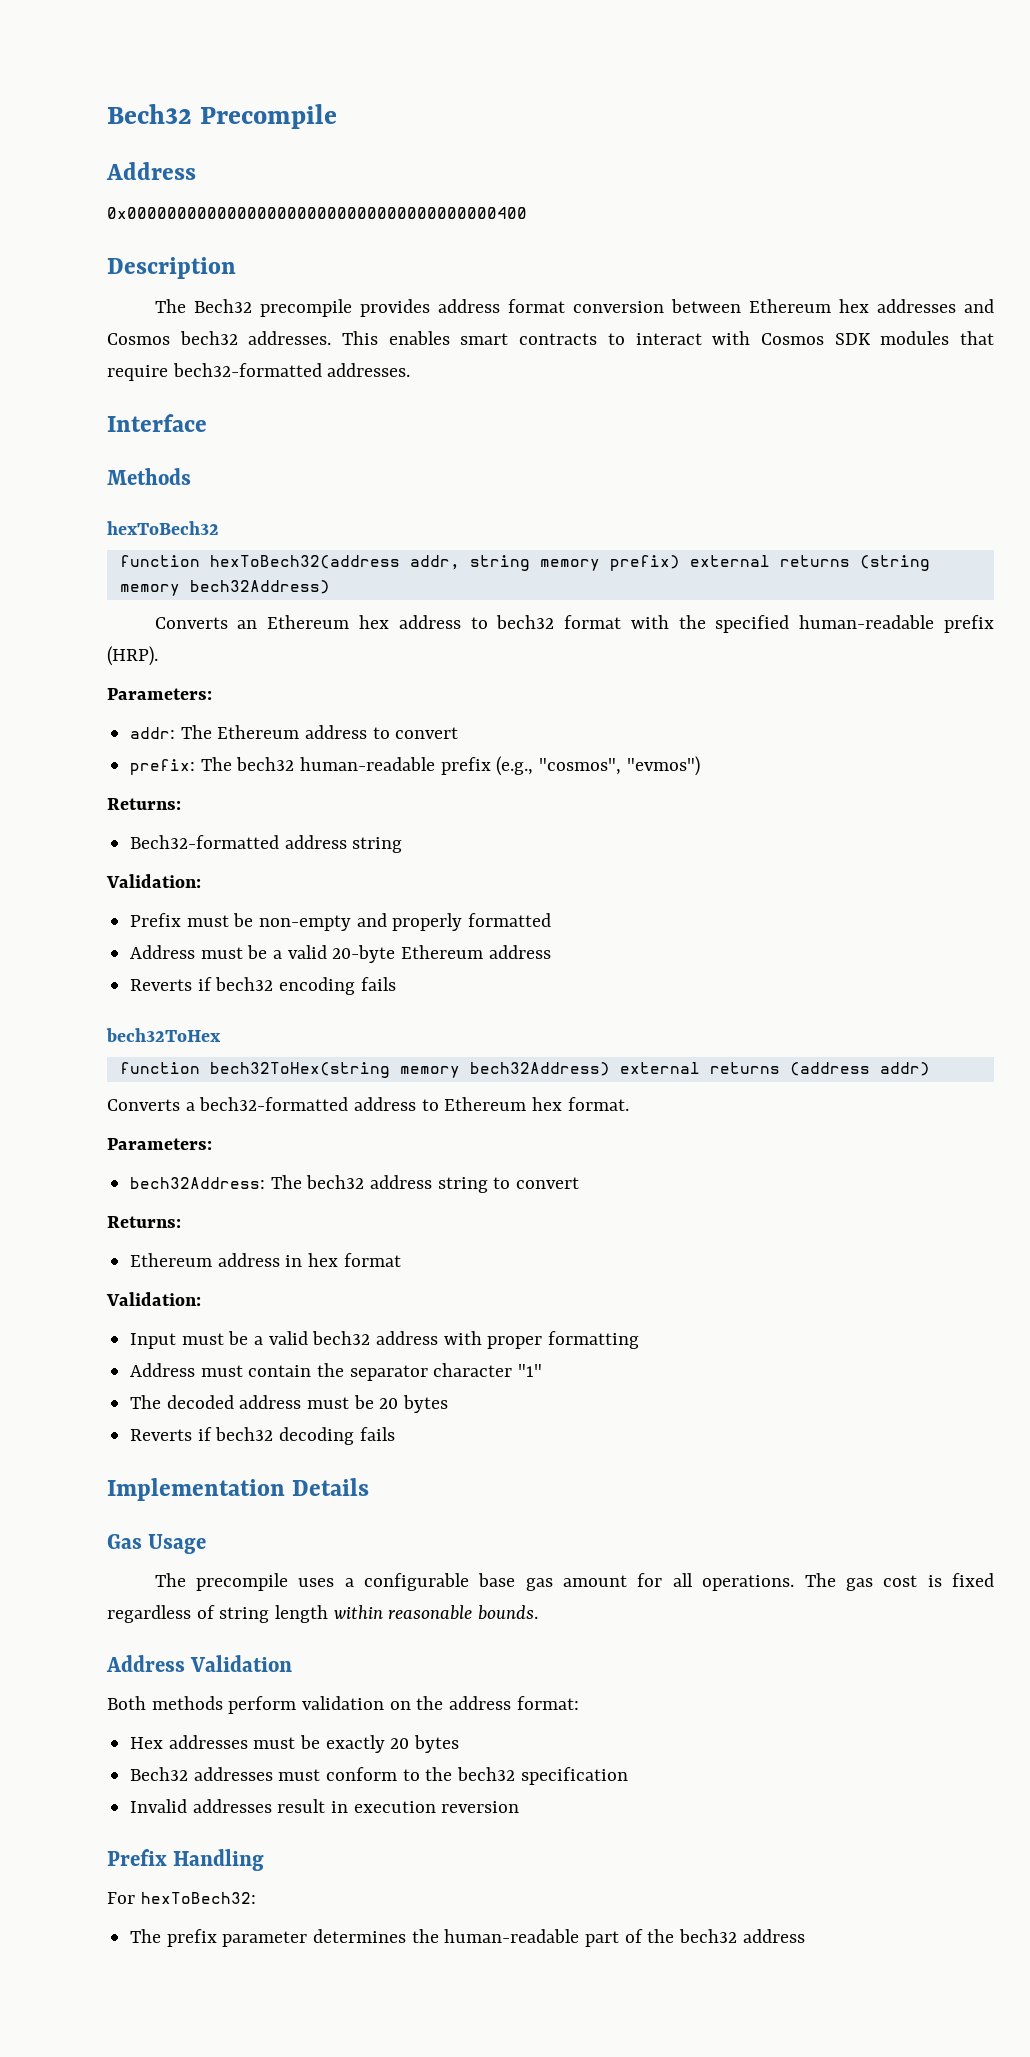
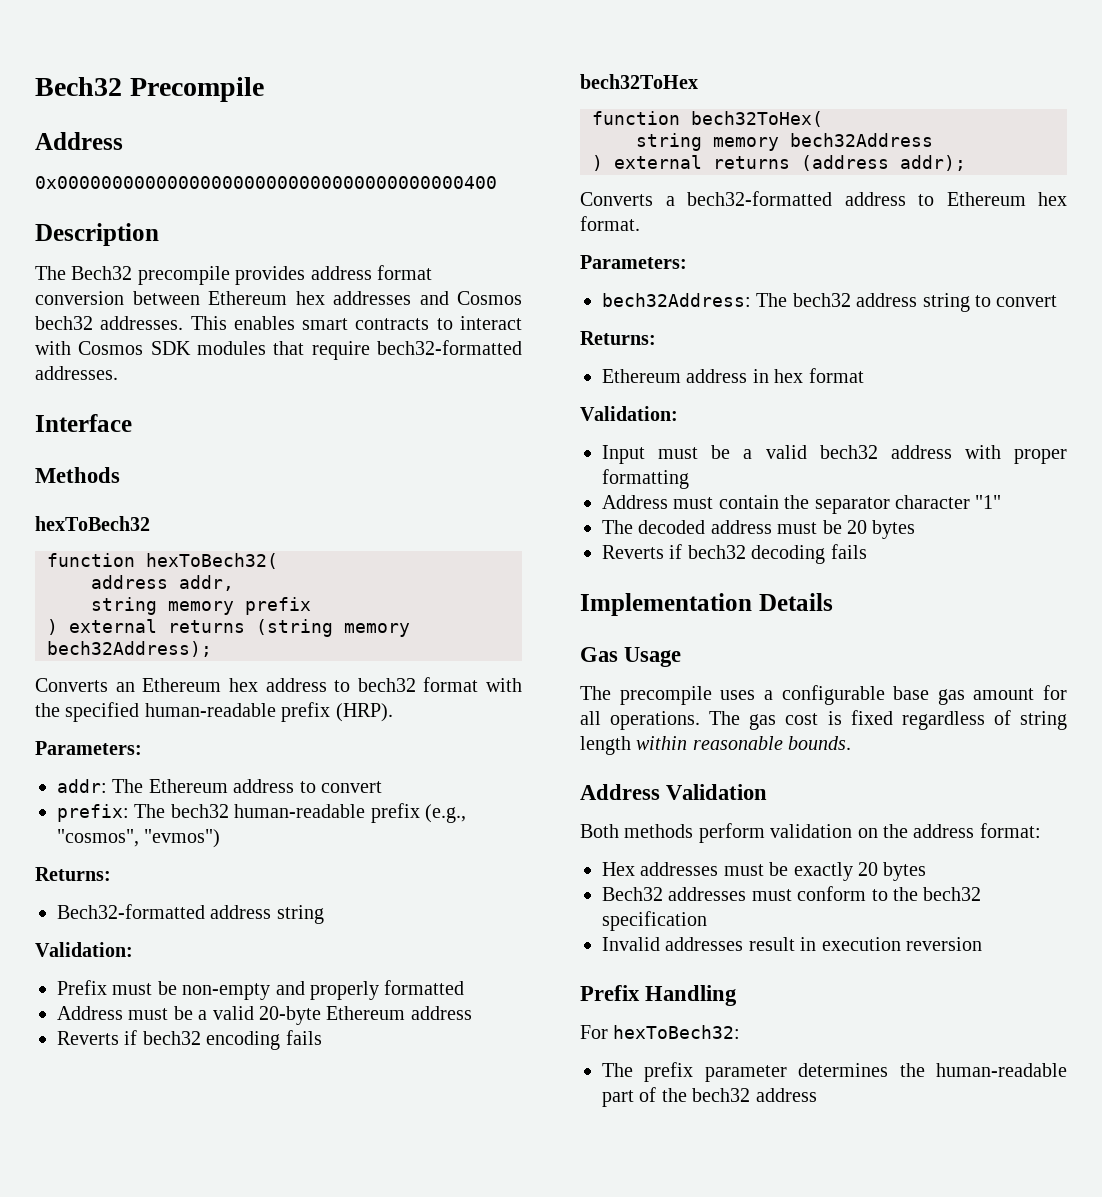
- function hexToBech32(address addr, string memory prefix) external returns (string memory bech32Address)
+ function hexToBech32(
+ address addr,
+ string memory prefix
+ ) external returns (string memory bech32Address);
- function bech32ToHex(string memory bech32Address) external returns (address addr)
+ function bech32ToHex(
+ string memory bech32Address
+ ) external returns (address addr);

